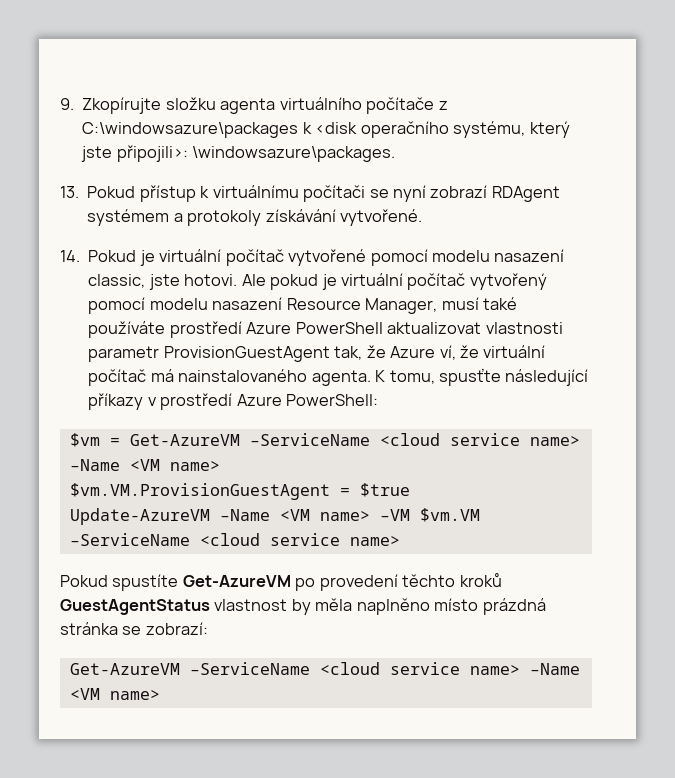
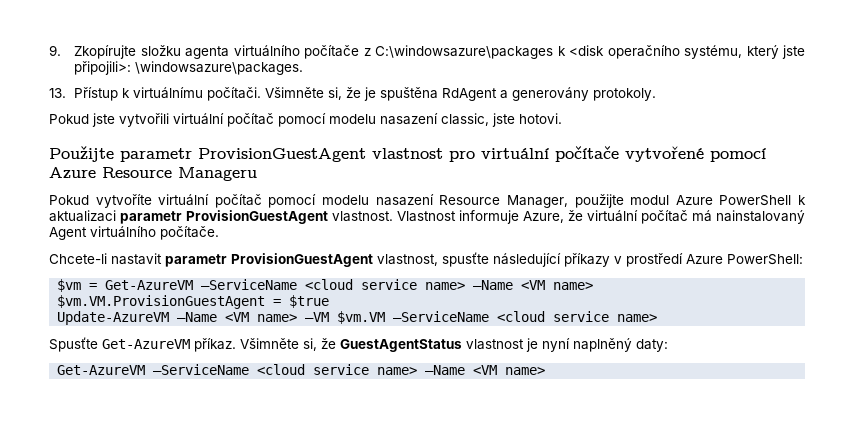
- 13. Pokud přístup k virtuálnímu počítači se nyní zobrazí RDAgent systémem a protokoly získávání vytvořené.
- 14. Pokud je virtuální počítač vytvořené pomocí modelu nasazení classic, jste hotovi. Ale pokud je virtuální počítač vytvořený pomocí modelu nasazení Resource Manager, musí také používáte prostředí Azure PowerShell aktualizovat vlastnosti parametr ProvisionGuestAgent tak, že Azure ví, že virtuální počítač má nainstalovaného agenta. K tomu, spusťte následující příkazy v prostředí Azure PowerShell:
+ 13. Přístup k virtuálnímu počítači. Všimněte si, že je spuštěna RdAgent a generovány protokoly.
+ Pokud jste vytvořili virtuální počítač pomocí modelu nasazení classic, jste hotovi.
+ Použijte parametr ProvisionGuestAgent vlastnost pro virtuální počítače vytvořené pomocí Azure Resource Manageru
+ Pokud vytvoříte virtuální počítač pomocí modelu nasazení Resource Manager, použijte modul Azure PowerShell k aktualizaci parametr ProvisionGuestAgent vlastnost. Vlastnost informuje Azure, že virtuální počítač má nainstalovaný Agent virtuálního počítače.
+ Chcete-li nastavit parametr ProvisionGuestAgent vlastnost, spusťte následující příkazy v prostředí Azure PowerShell:
- Pokud spustíte Get-AzureVM po provedení těchto kroků GuestAgentStatus vlastnost by měla naplněno místo prázdná stránka se zobrazí:
+ Spusťte Get-AzureVM příkaz. Všimněte si, že GuestAgentStatus vlastnost je nyní naplněný daty:

